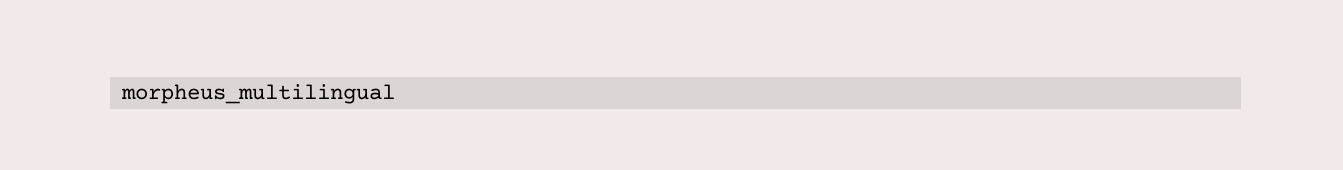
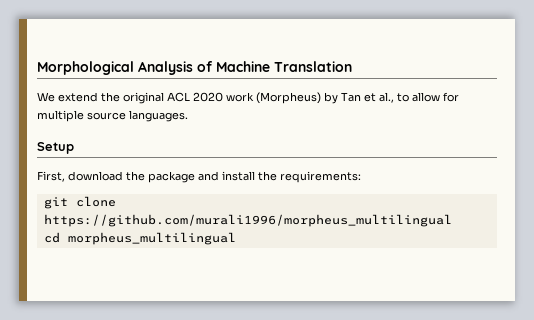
- morpheus_multilingual
+ Morphological Analysis of Machine Translation
+ We extend the original ACL 2020 work (Morpheus) by Tan et al., to allow for multiple source languages.
+ Setup
+ First, download the package and install the requirements:
+ git clone https://github.com/murali1996/morpheus_multilingual
+ cd morpheus_multilingual

